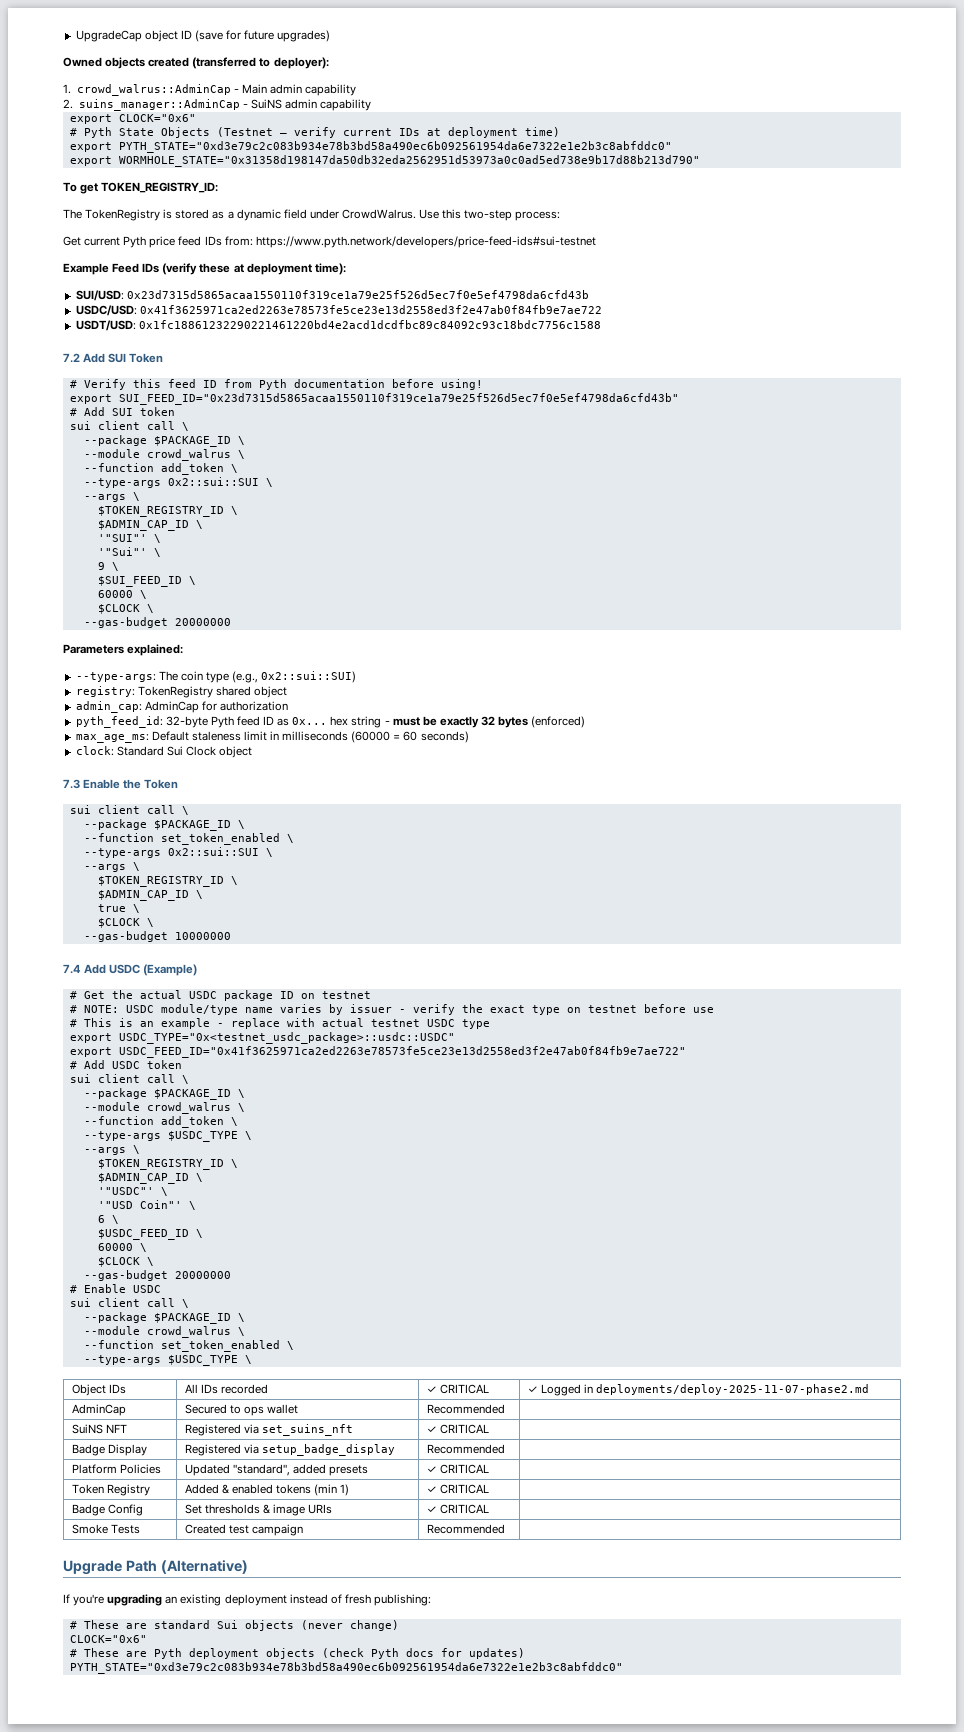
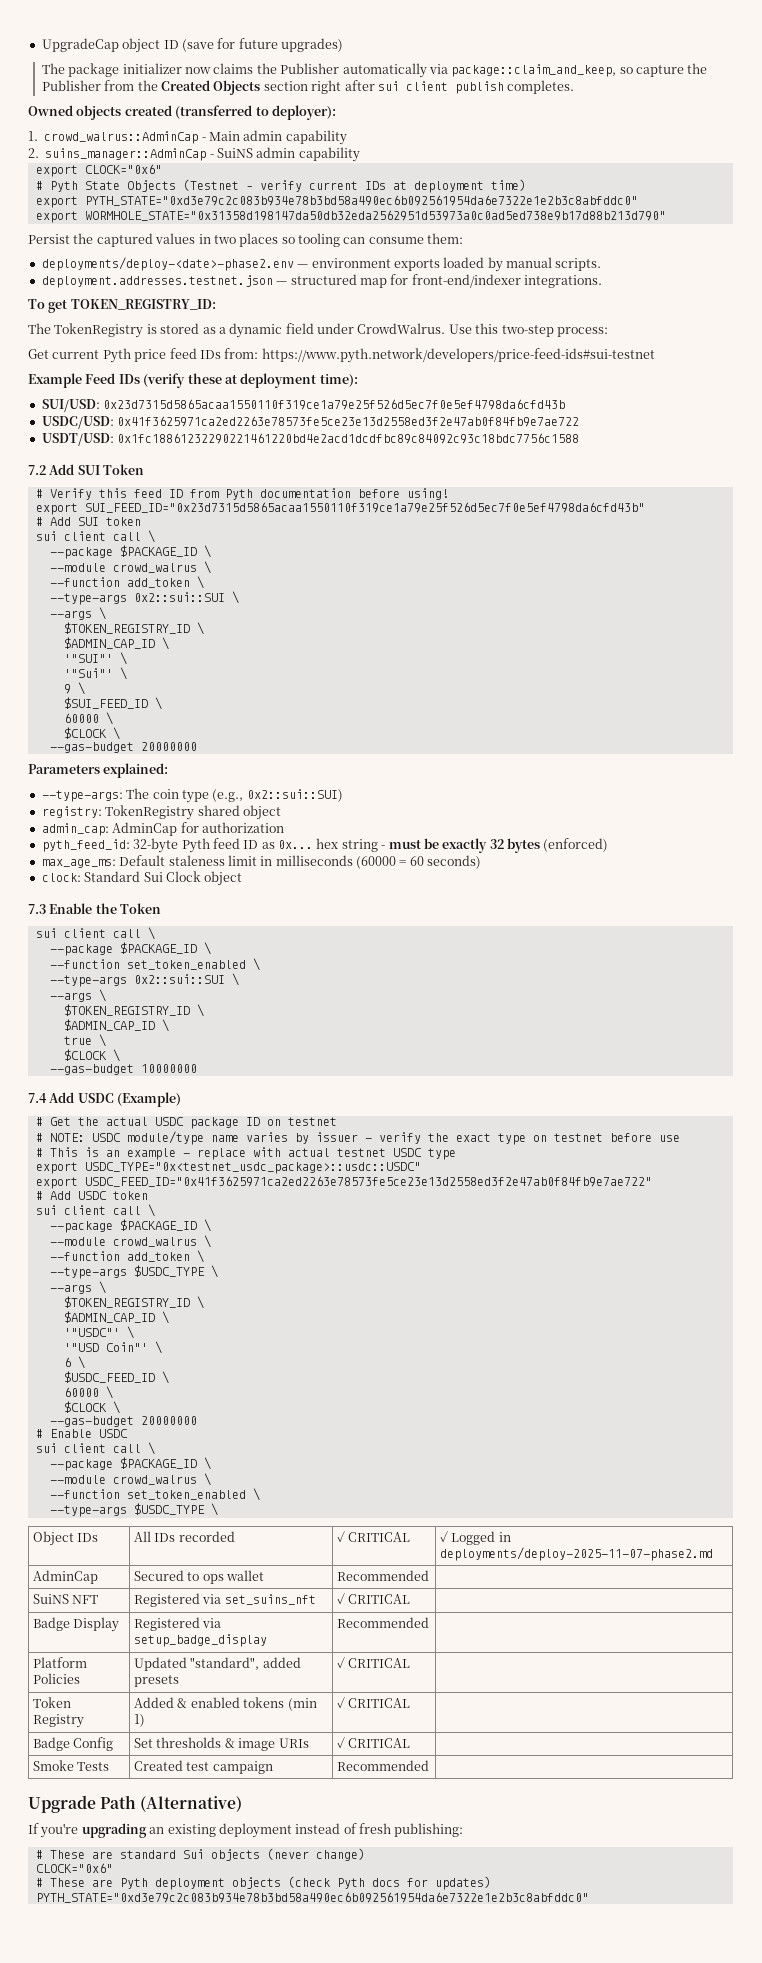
+ The package initializer now claims the Publisher automatically via package::claim_and_keep, so capture the Publisher from the Created Objects section right after sui client publish completes.
+ Persist the captured values in two places so tooling can consume them:
+ deployments/deploy-<date>-phase2.env — environment exports loaded by manual scripts.
+ deployment.addresses.testnet.json — structured map for front-end/indexer integrations.

